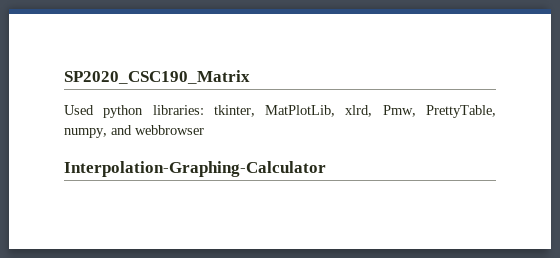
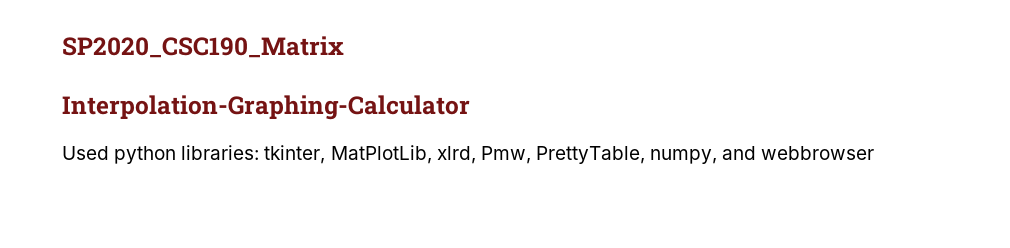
+ Interpolation-Graphing-Calculator
- Interpolation-Graphing-Calculator

